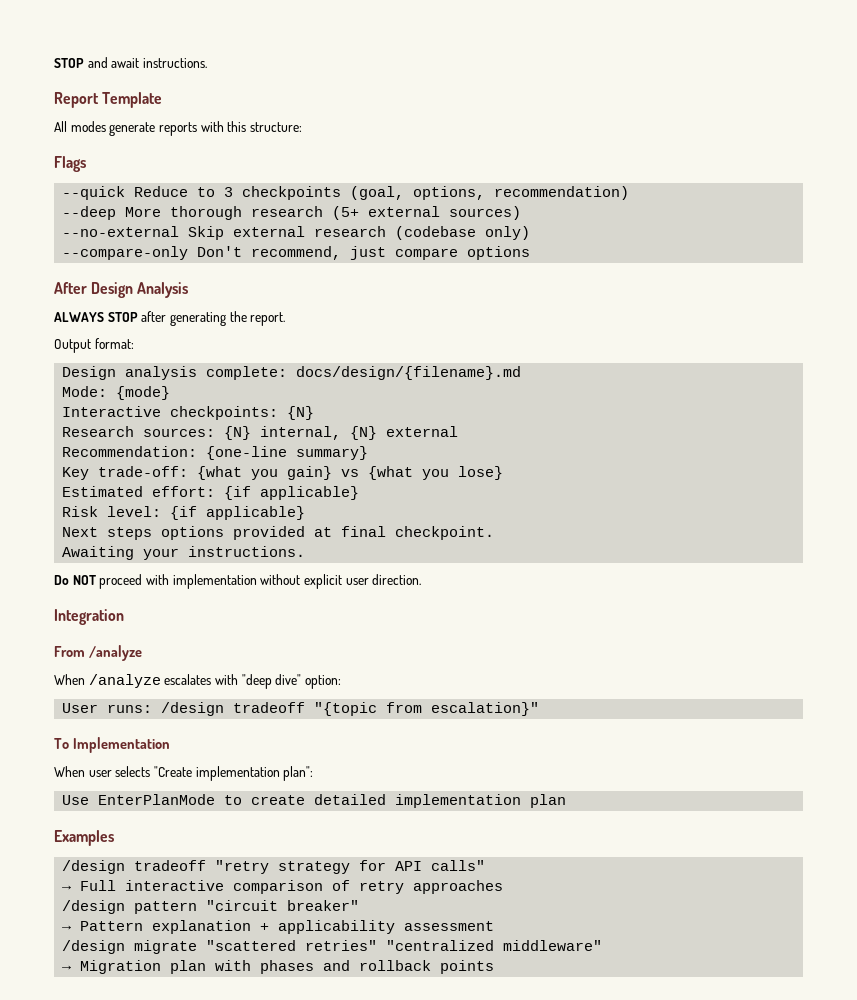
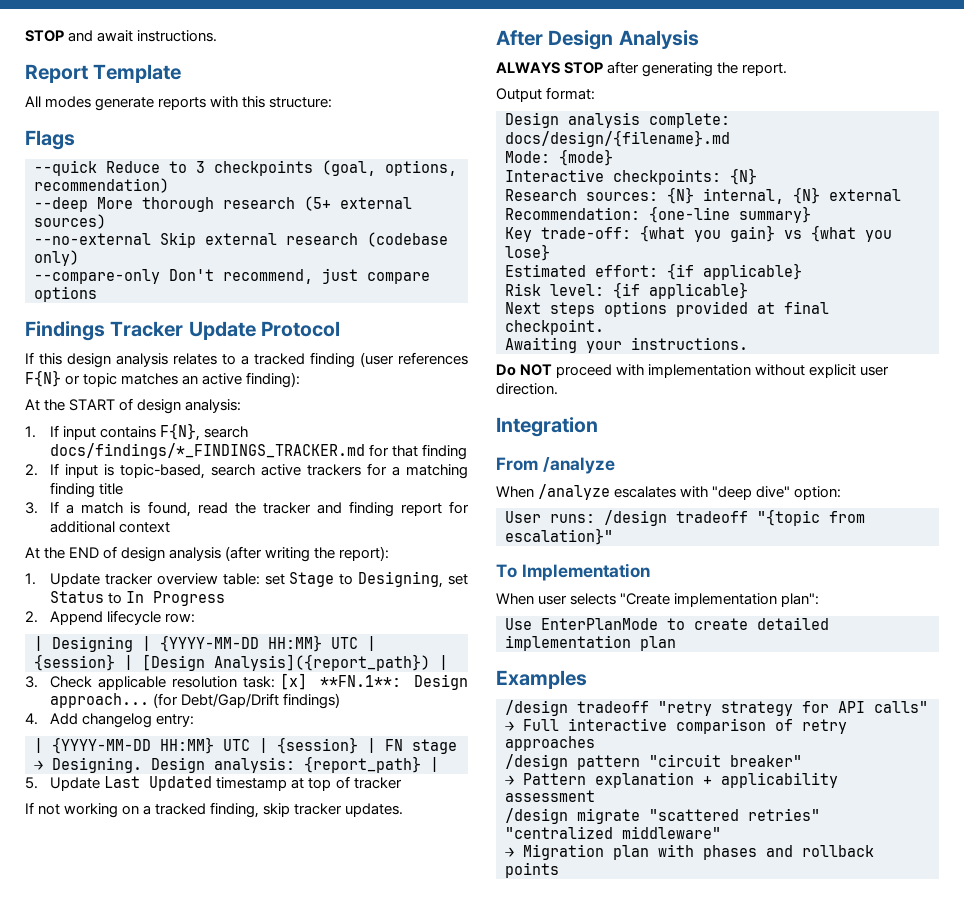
+ Findings Tracker Update Protocol
+ If this design analysis relates to a tracked finding (user references F{N} or topic matches an active finding):
+ At the START of design analysis:
+ 1. If input contains F{N}, search docs/findings/*_FINDINGS_TRACKER.md for that finding
+ 2. If input is topic-based, search active trackers for a matching finding title
+ 3. If a match is found, read the tracker and finding report for additional context
+ At the END of design analysis (after writing the report):
+ 1. Update tracker overview table: set Stage to Designing, set Status to In Progress
+ 2. Append lifecycle row:
+ | Designing | {YYYY-MM-DD HH:MM} UTC | {session} | [Design Analysis]({report_path}) |
+ 3. Check applicable resolution task: [x] **FN.1**: Design approach... (for Debt/Gap/Drift findings)
+ 4. Add changelog entry:
+ | {YYYY-MM-DD HH:MM} UTC | {session} | FN stage → Designing. Design analysis: {report_path} |
+ 5. Update Last Updated timestamp at top of tracker
+ If not working on a tracked finding, skip tracker updates.

